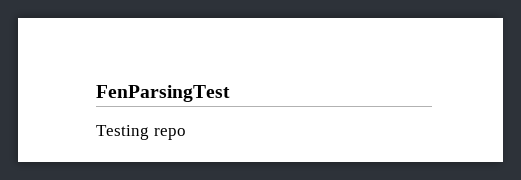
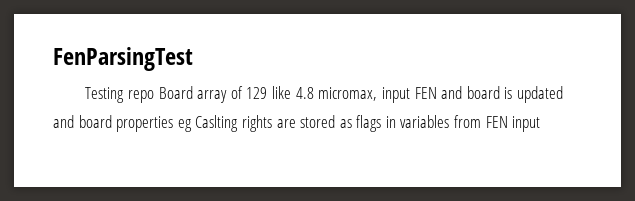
- Testing repo
+ Testing repo Board array of 129 like 4.8 micromax, input FEN and board is updated and board properties eg Caslting rights are stored as flags in variables from FEN input

